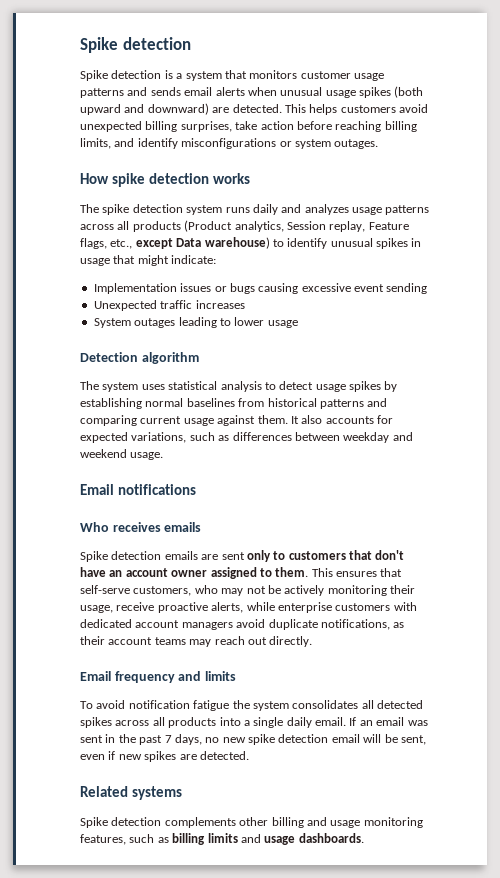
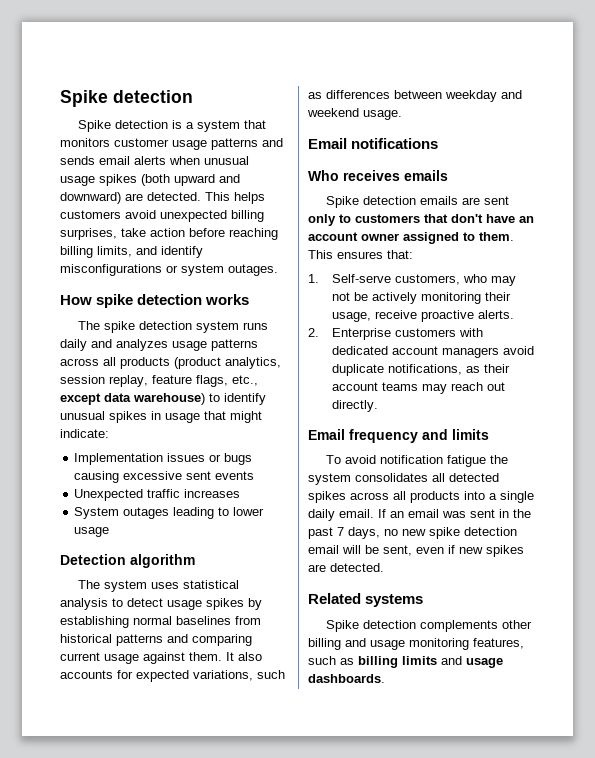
- The spike detection system runs daily and analyzes usage patterns across all products (Product analytics, Session replay, Feature flags, etc., except Data warehouse) to identify unusual spikes in usage that might indicate:
+ The spike detection system runs daily and analyzes usage patterns across all products (product analytics, session replay, feature flags, etc., except data warehouse) to identify unusual spikes in usage that might indicate:
- Implementation issues or bugs causing excessive event sending
+ Implementation issues or bugs causing excessive sent events
- This ensures that self-serve customers, who may not be actively monitoring their usage, receive proactive alerts, while enterprise customers with dedicated account managers avoid duplicate notifications, as their account teams may reach out directly.
+ This ensures that:
+ 1. Self-serve customers, who may not be actively monitoring their usage, receive proactive alerts.
+ 2. Enterprise customers with dedicated account managers avoid duplicate notifications, as their account teams may reach out directly.

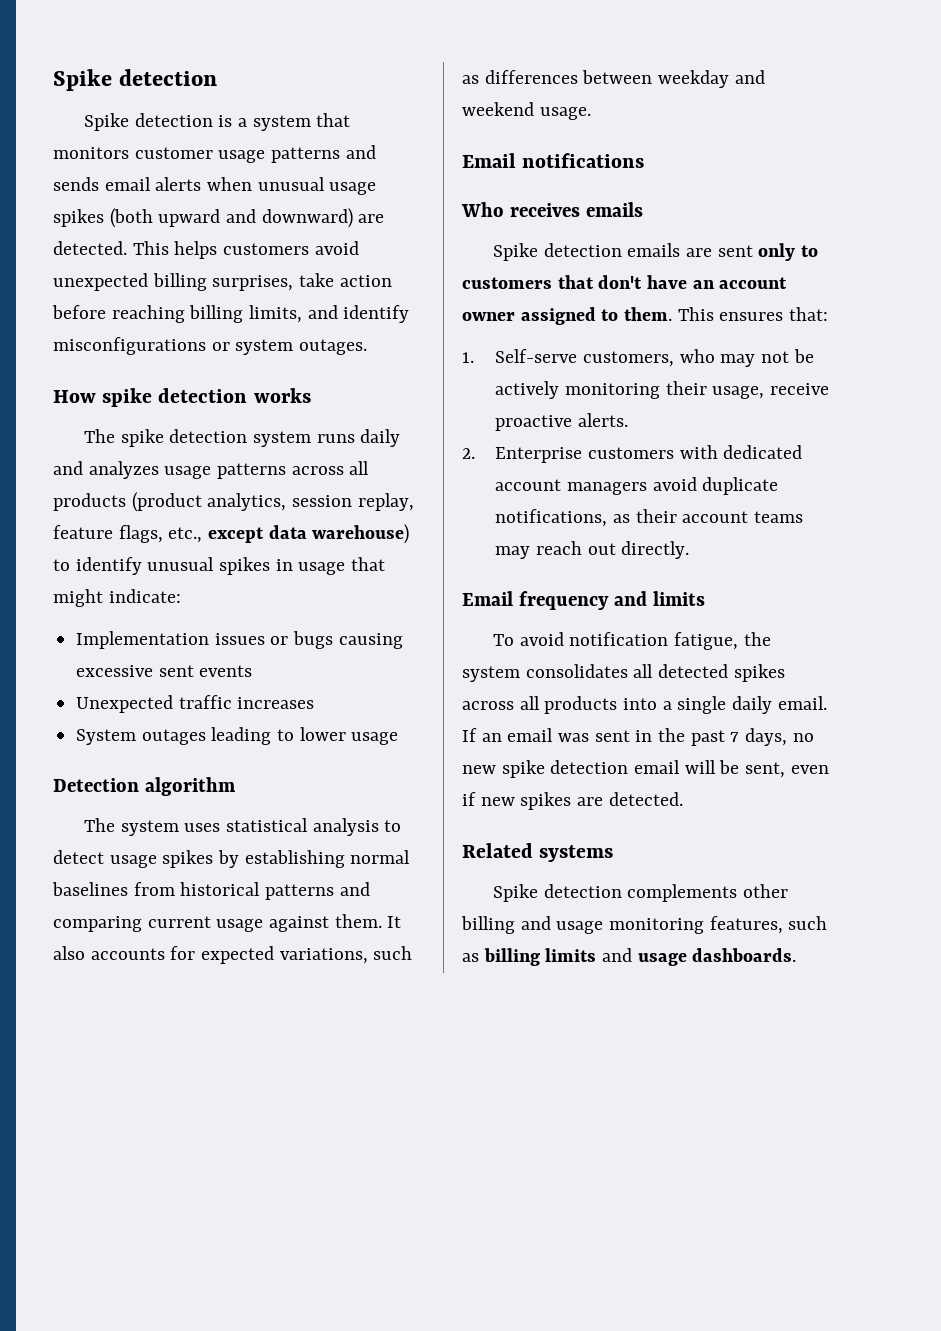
- To avoid notification fatigue the system consolidates all detected spikes across all products into a single daily email.
+ To avoid notification fatigue, the system consolidates all detected spikes across all products into a single daily email.

